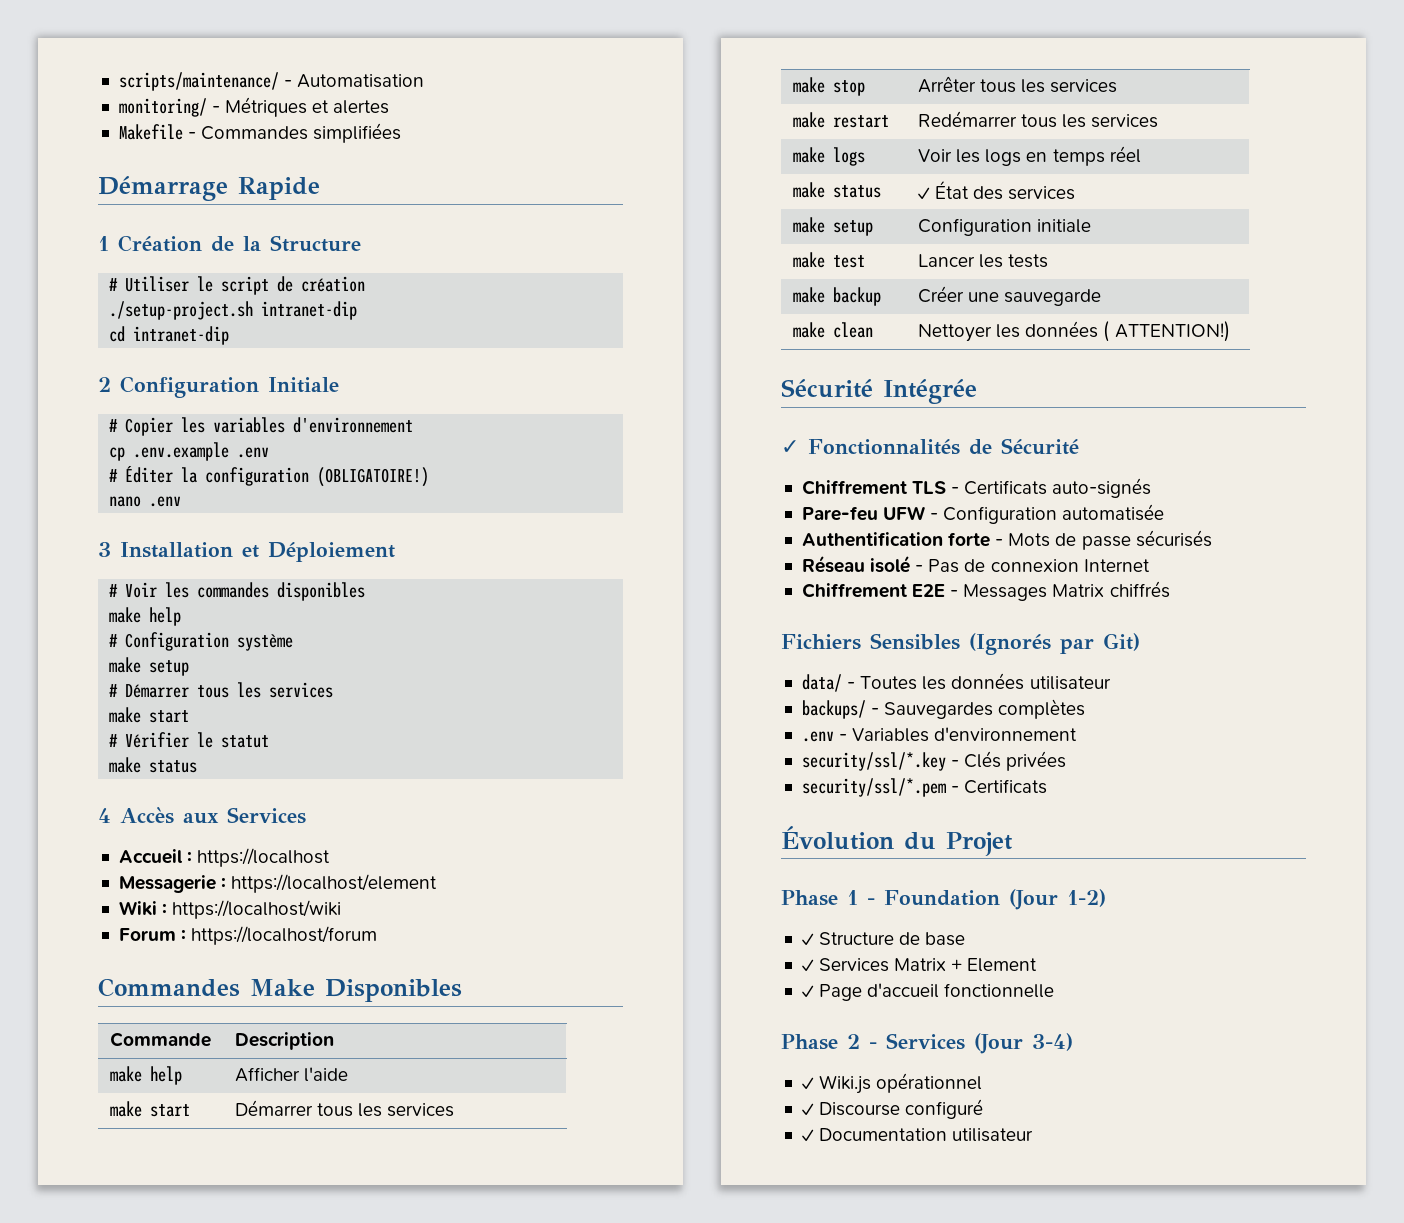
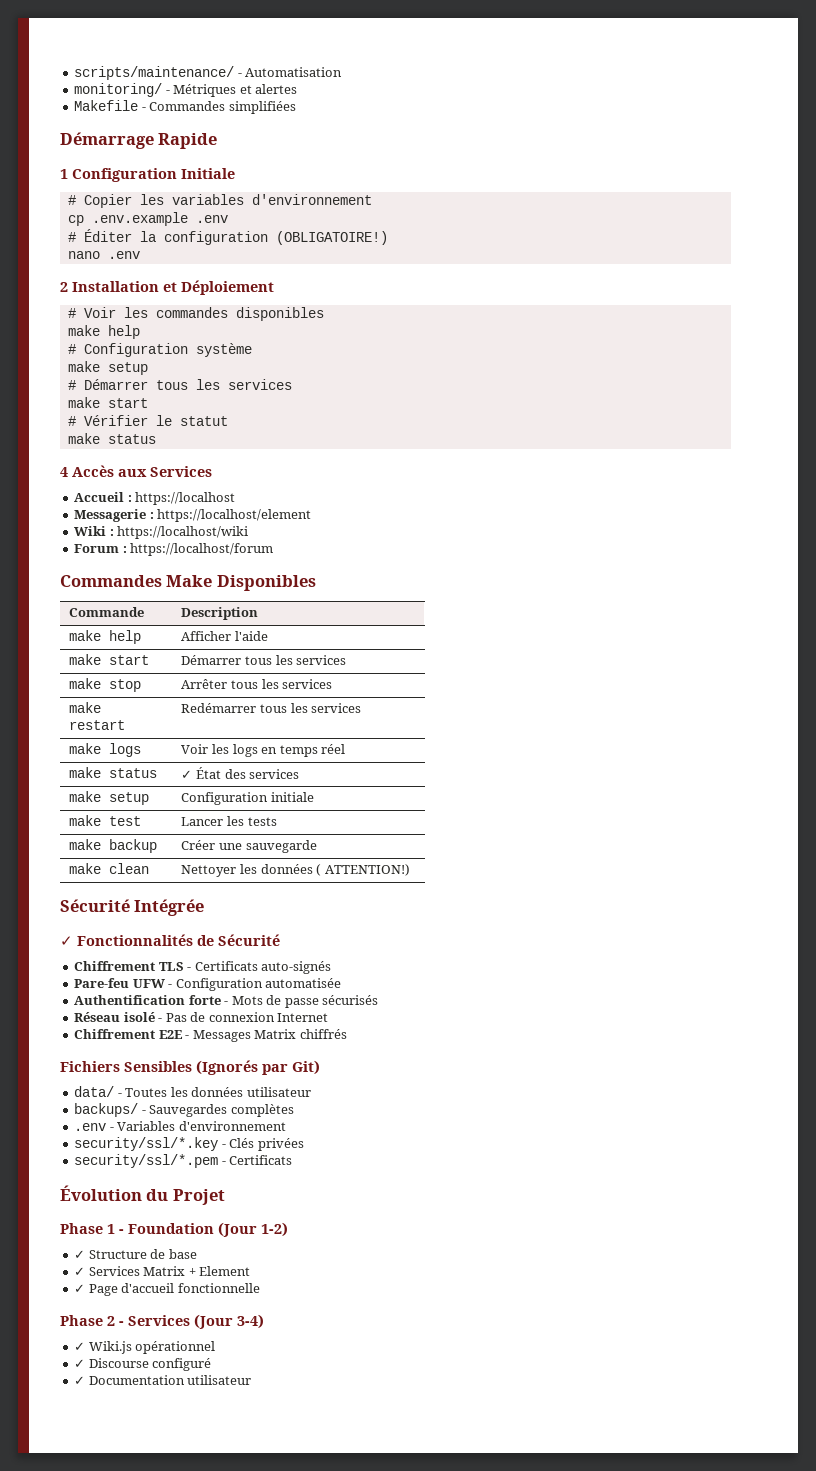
- 1 Création de la Structure
- # Utiliser le script de création
- ./setup-project.sh intranet-dip
- cd intranet-dip
- 2 Configuration Initiale
+ 1 Configuration Initiale
- 3 Installation et Déploiement
+ 2 Installation et Déploiement

